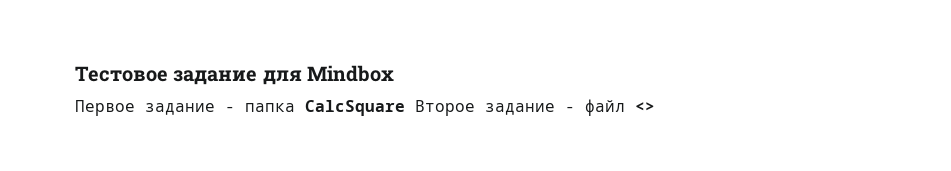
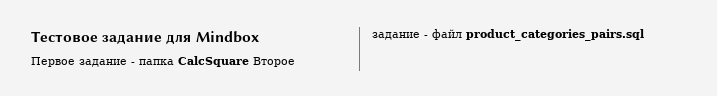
- Первое задание - папка CalcSquare Второе задание - файл <>
+ Первое задание - папка CalcSquare Второе задание - файл product_categories_pairs.sql

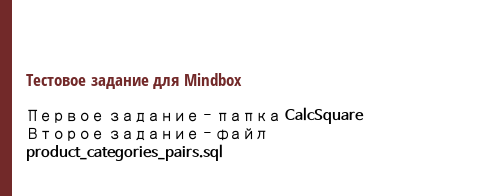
- Первое задание - папка CalcSquare Второе задание - файл product_categories_pairs.sql
+ Первое задание - папка CalcSquare
+ Второе задание - файл product_categories_pairs.sql

